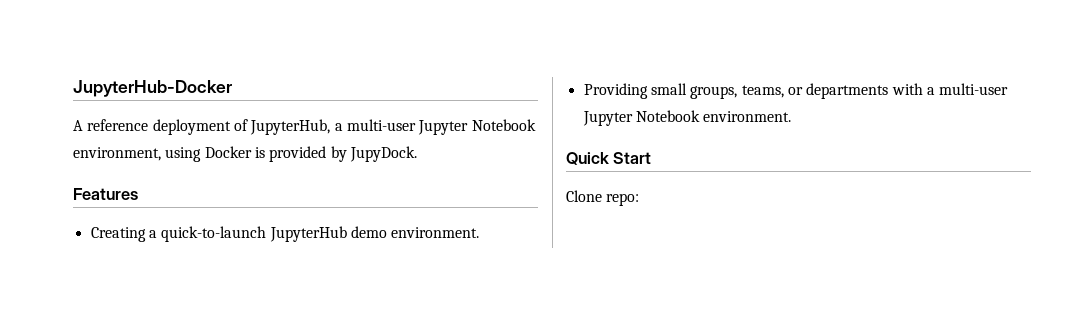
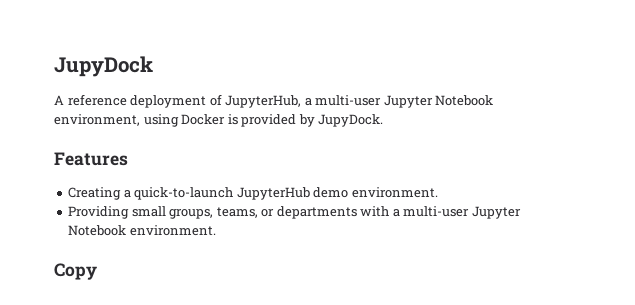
- JupyterHub-Docker
+ JupyDock
- Quick Start
- Clone repo:
+ Copy

